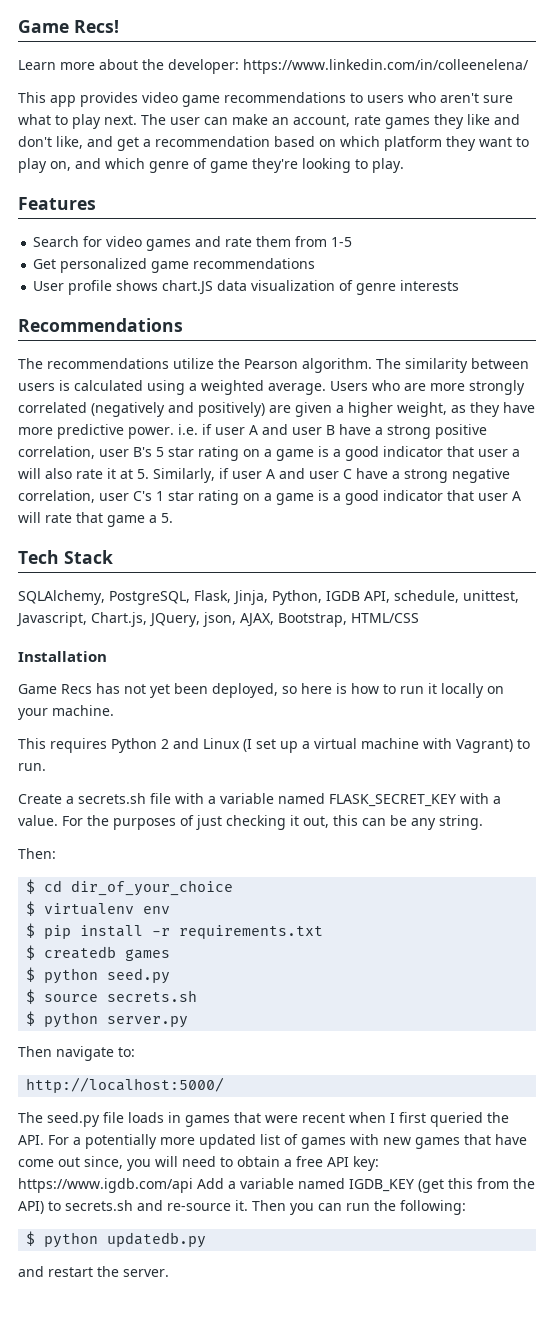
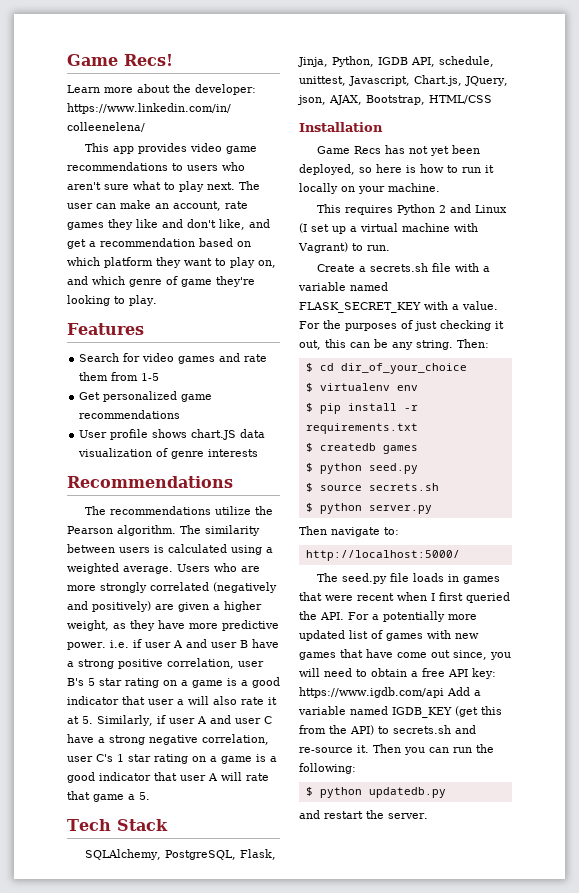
- For the purposes of just checking it out, this can be any string.
- Then:
+ For the purposes of just checking it out, this can be any string. Then:

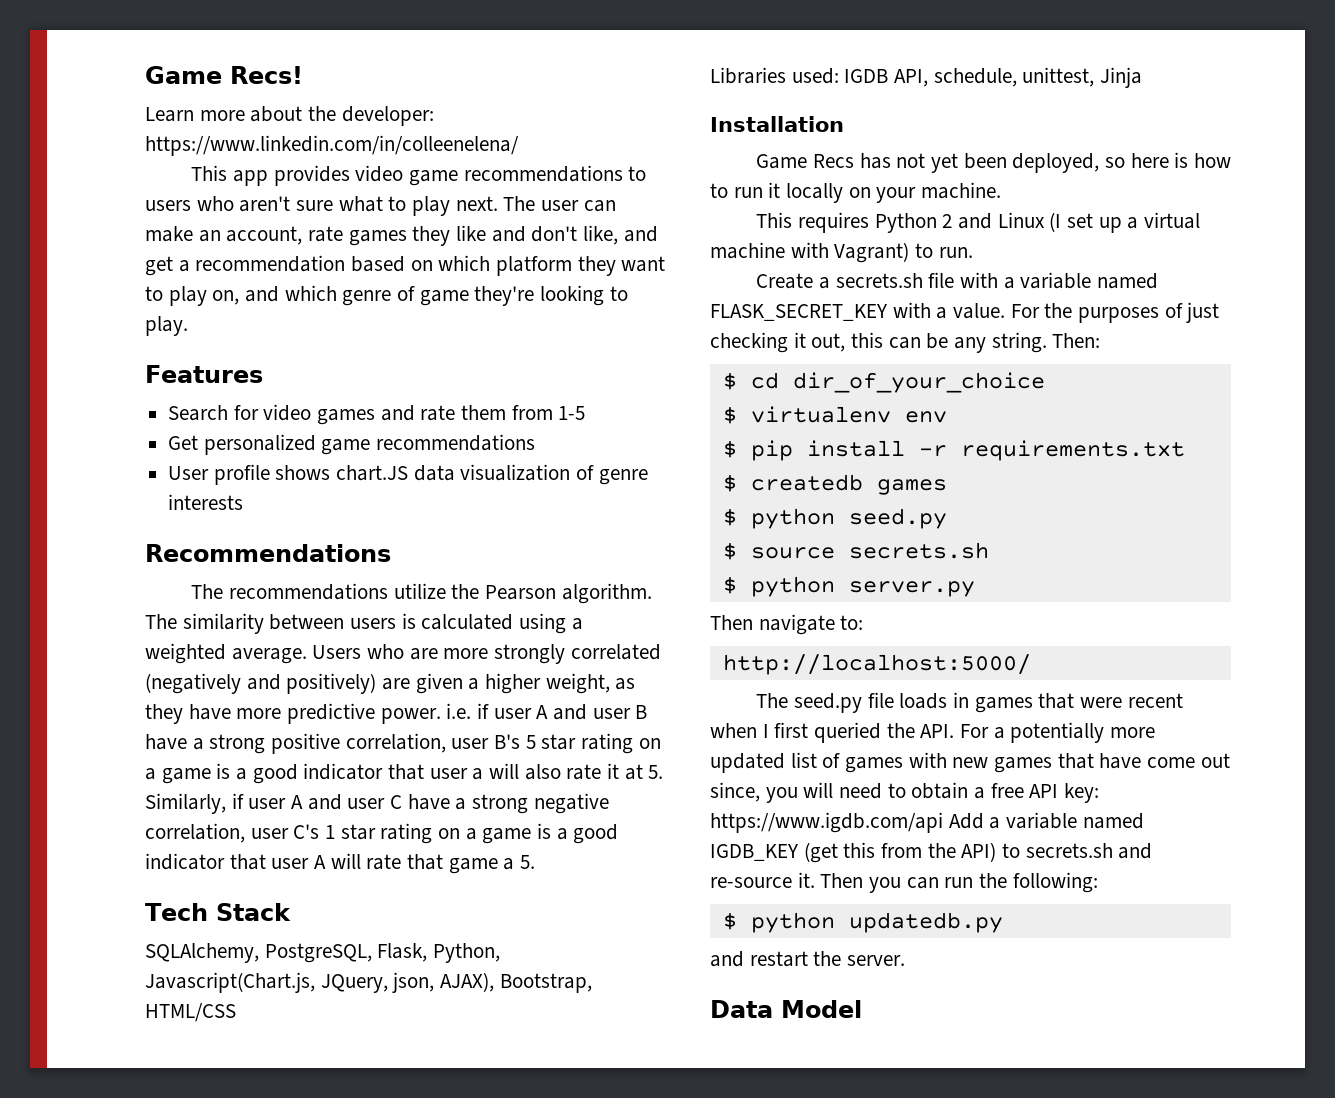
- SQLAlchemy, PostgreSQL, Flask, Jinja, Python, IGDB API, schedule, unittest, Javascript, Chart.js, JQuery, json, AJAX, Bootstrap, HTML/CSS
+ SQLAlchemy, PostgreSQL, Flask, Python, Javascript(Chart.js, JQuery, json, AJAX), Bootstrap, HTML/CSS
+ Libraries used: IGDB API, schedule, unittest, Jinja
+ Data Model

